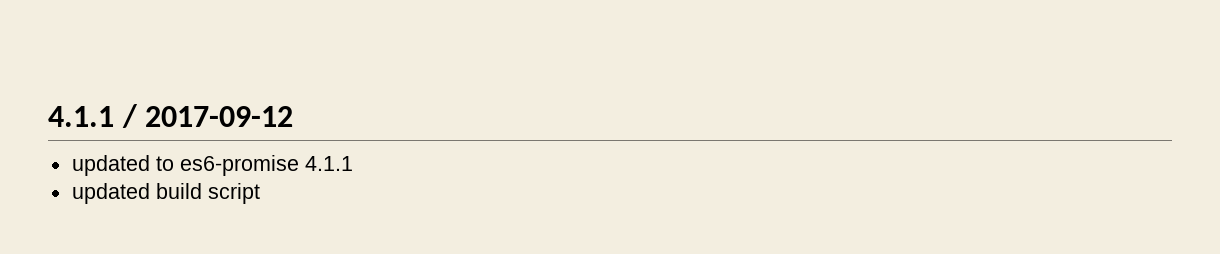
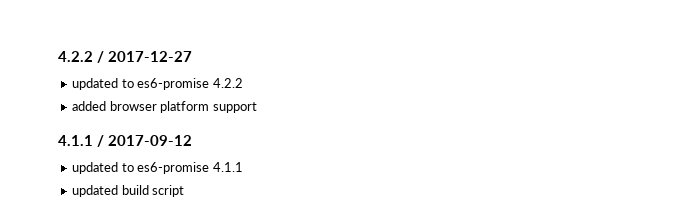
+ 4.2.2 / 2017-12-27
+ updated to es6-promise 4.2.2
+ added browser platform support

